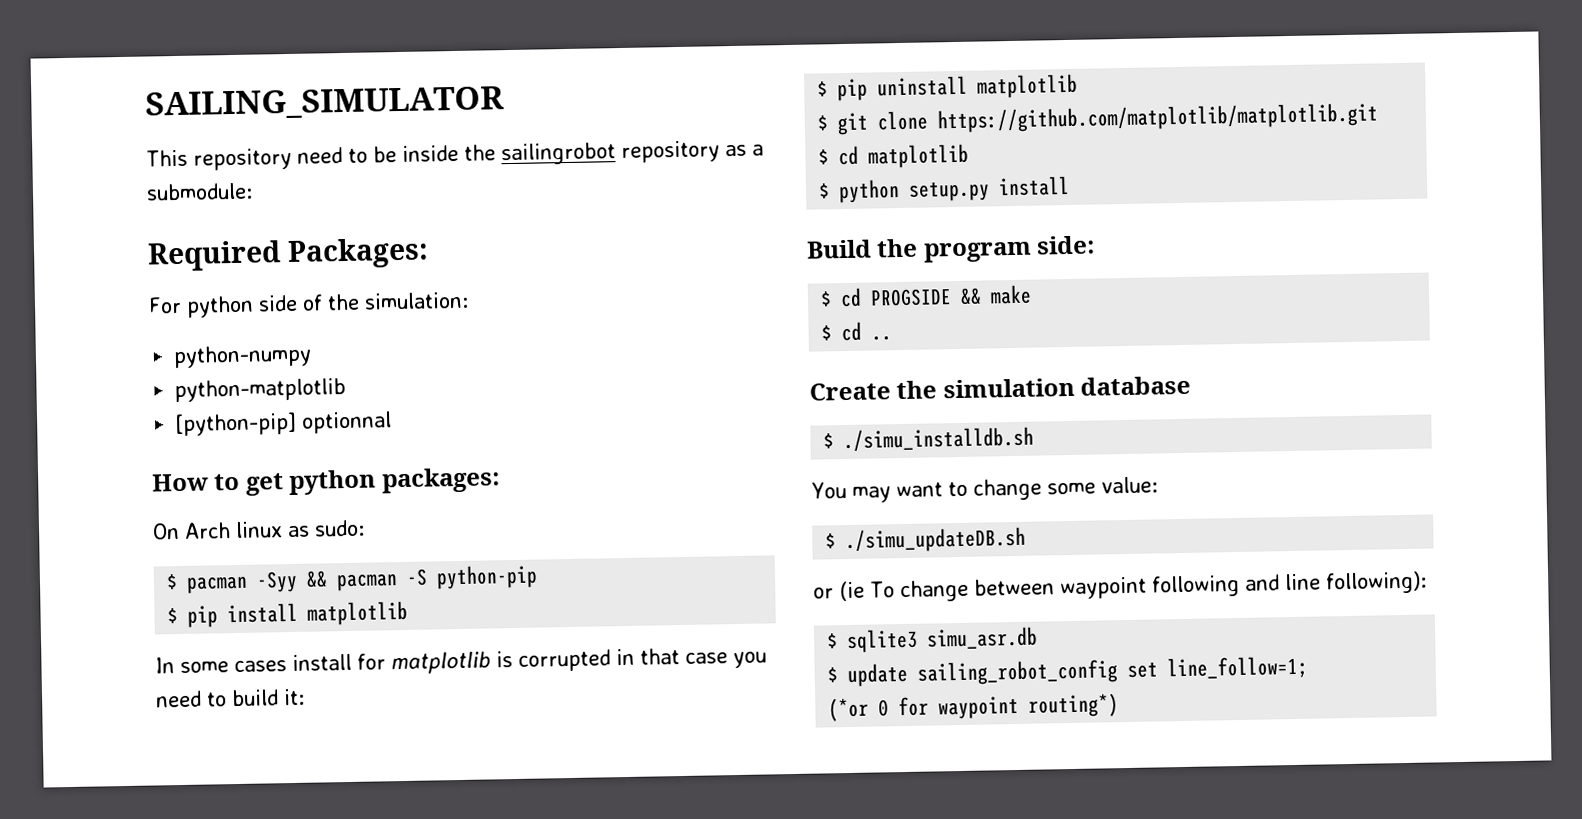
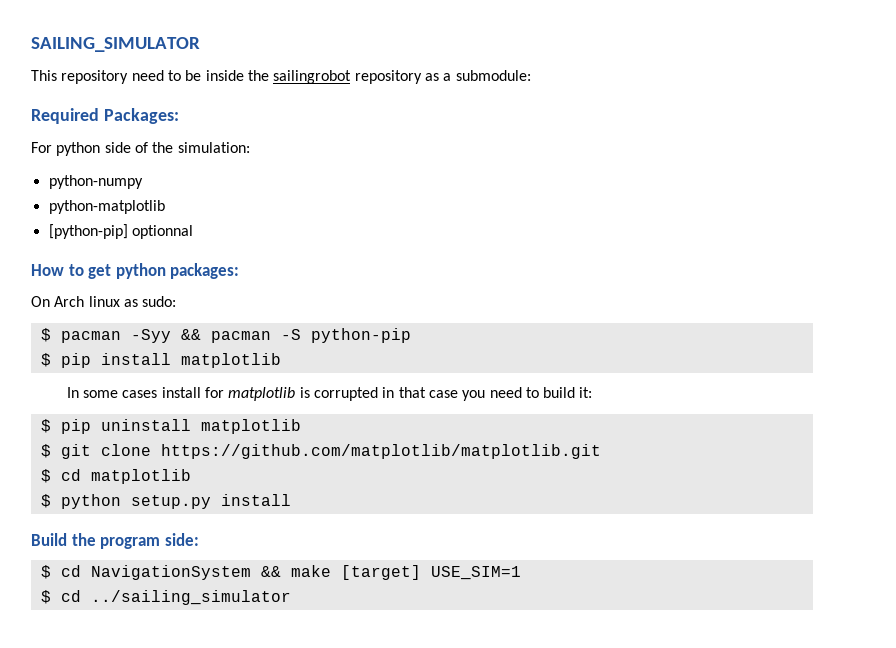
- $ cd PROGSIDE && make
- $ cd ..
- Create the simulation database
- $ ./simu_installdb.sh
- You may want to change some value:
- $ ./simu_updateDB.sh
- or (ie To change between waypoint following and line following):
- $ sqlite3 simu_asr.db
- $ update sailing_robot_config set line_follow=1;
- (*or 0 for waypoint routing*)
+ $ cd NavigationSystem && make [target] USE_SIM=1
+ $ cd ../sailing_simulator

